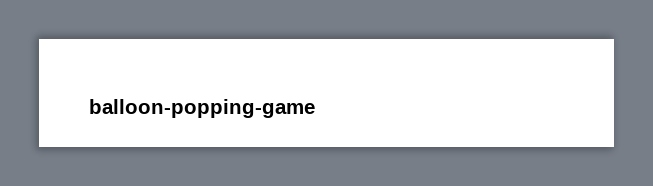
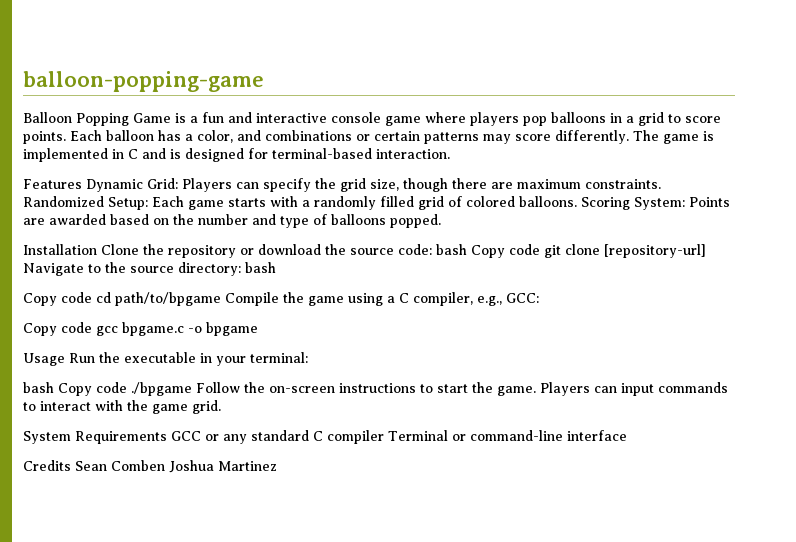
+ Balloon Popping Game is a fun and interactive console game where players pop balloons in a grid to score points. Each balloon has a color, and combinations or certain patterns may score differently. The game is implemented in C and is designed for terminal-based interaction.
+ Features Dynamic Grid: Players can specify the grid size, though there are maximum constraints. Randomized Setup: Each game starts with a randomly filled grid of colored balloons. Scoring System: Points are awarded based on the number and type of balloons popped.
+ Installation Clone the repository or download the source code: bash Copy code git clone [repository-url] Navigate to the source directory: bash
+ Copy code cd path/to/bpgame Compile the game using a C compiler, e.g., GCC:
+ Copy code gcc bpgame.c -o bpgame
+ Usage Run the executable in your terminal:
+ bash Copy code ./bpgame Follow the on-screen instructions to start the game. Players can input commands to interact with the game grid.
+ System Requirements GCC or any standard C compiler Terminal or command-line interface
+ Credits Sean Comben Joshua Martinez

